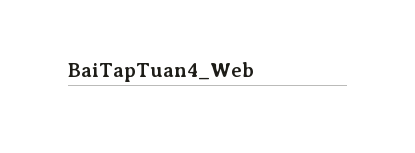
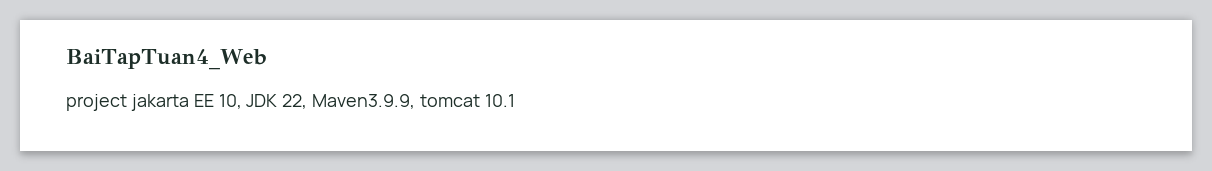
+ project jakarta EE 10, JDK 22, Maven3.9.9, tomcat 10.1

